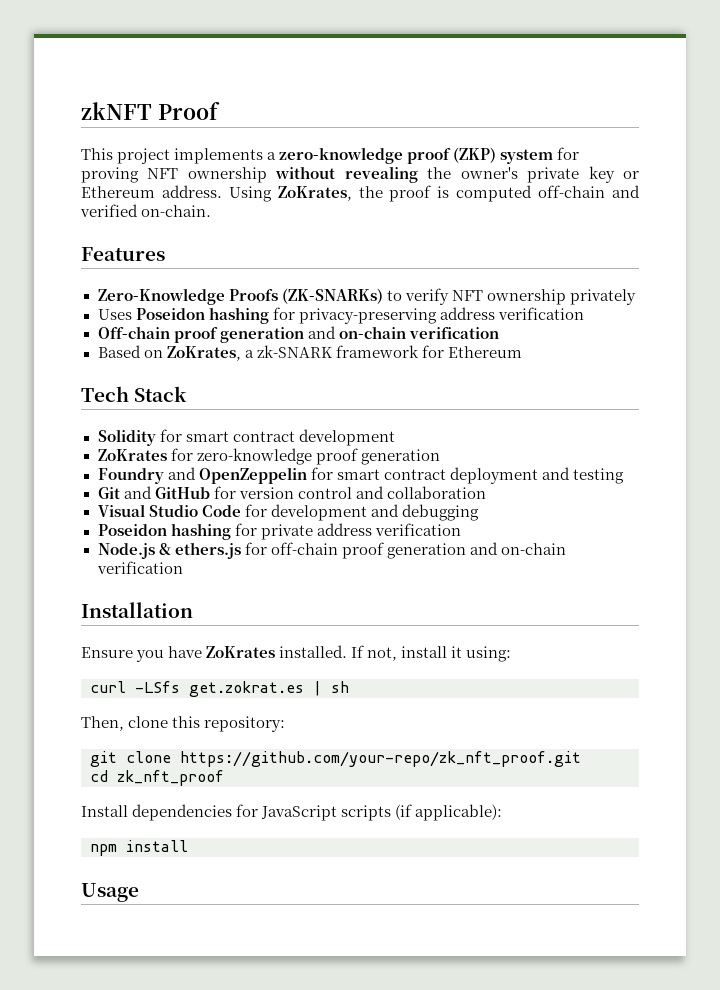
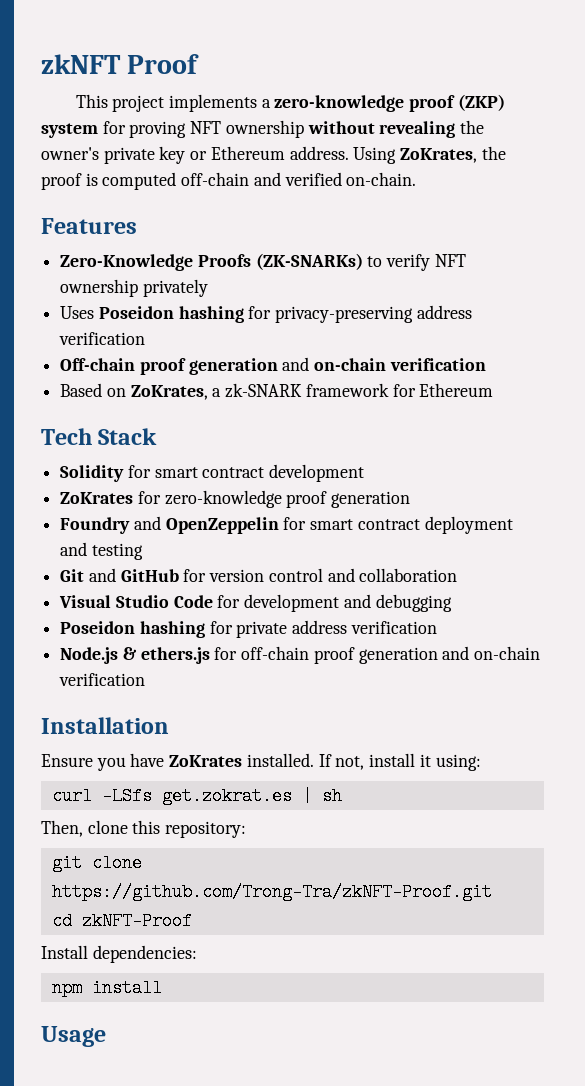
- git clone https://github.com/your-repo/zk_nft_proof.git
+ git clone https://github.com/Trong-Tra/zkNFT-Proof.git
- cd zk_nft_proof
+ cd zkNFT-Proof
- Install dependencies for JavaScript scripts (if applicable):
+ Install dependencies:

